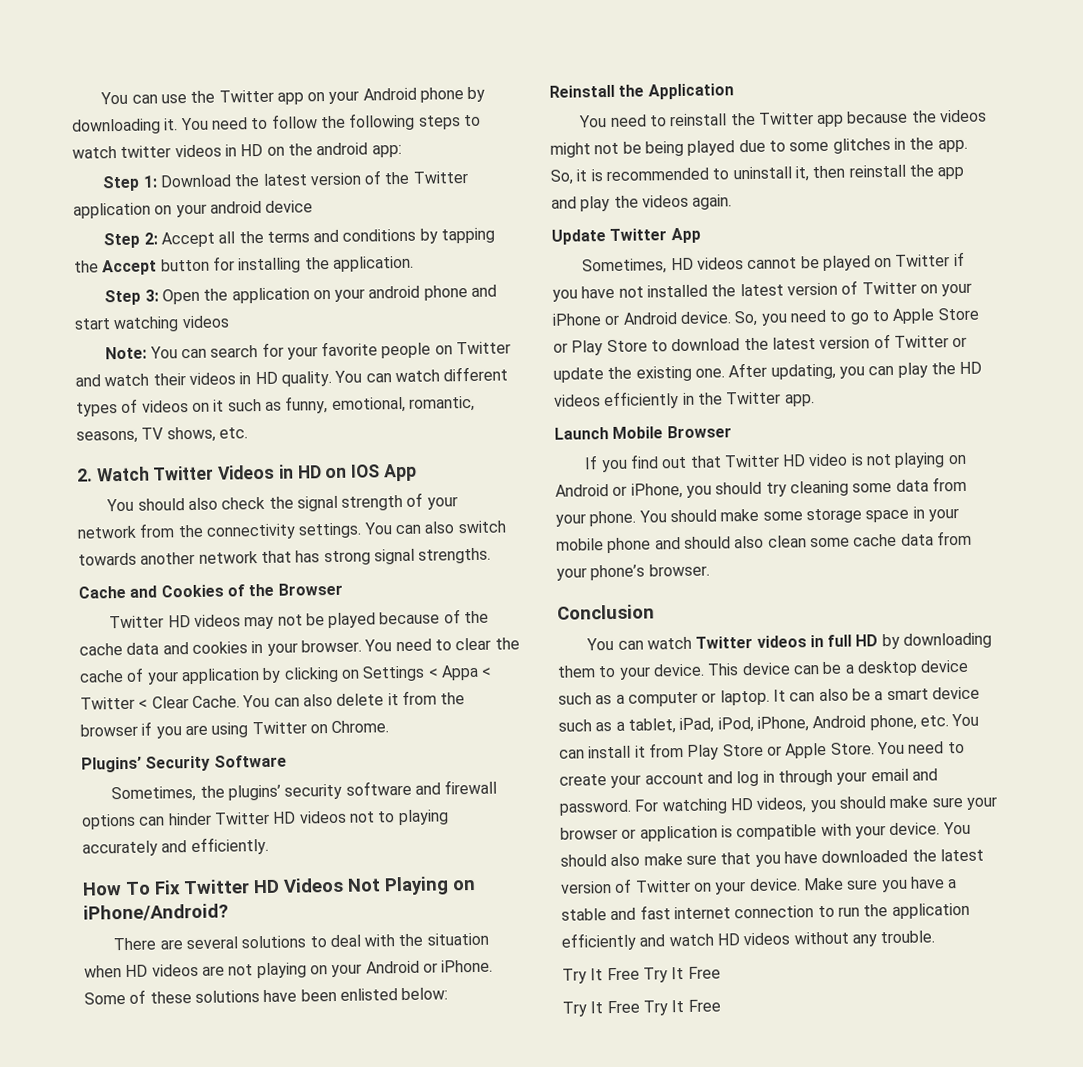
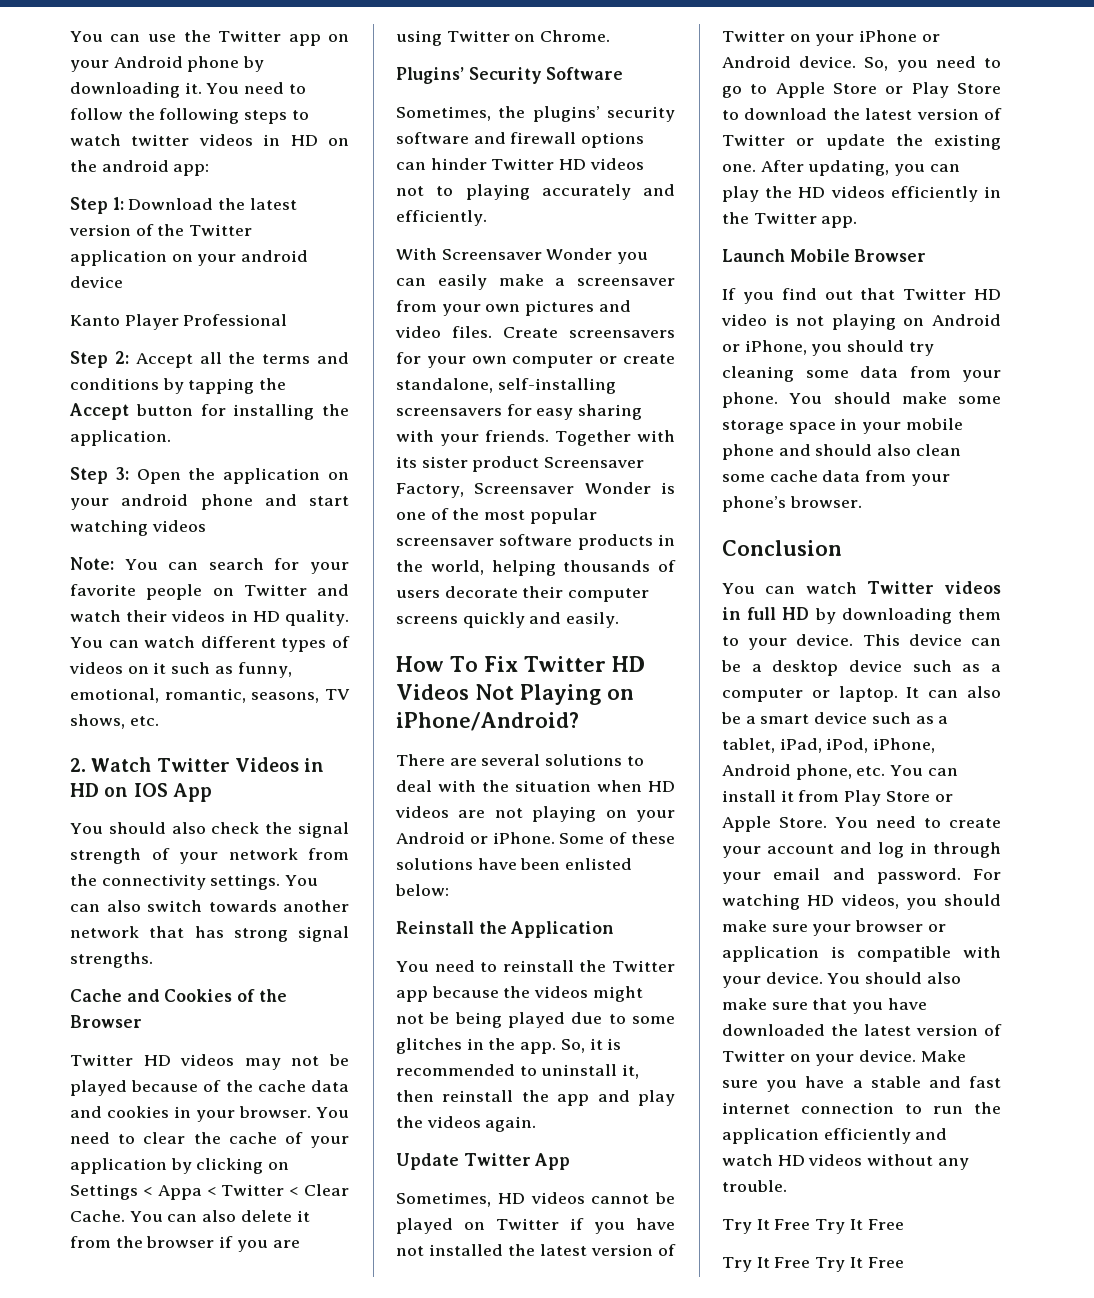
+ Kanto Player Professional
+ With Screensaver Wonder you can easily make a screensaver from your own pictures and video files. Create screensavers for your own computer or create standalone, self-installing screensavers for easy sharing with your friends. Together with its sister product Screensaver Factory, Screensaver Wonder is one of the most popular screensaver software products in the world, helping thousands of users decorate their computer screens quickly and easily.

